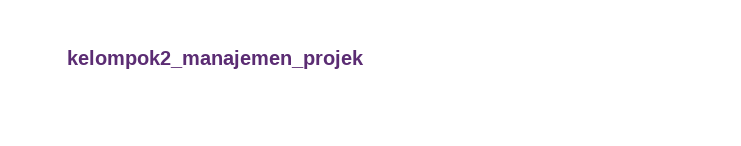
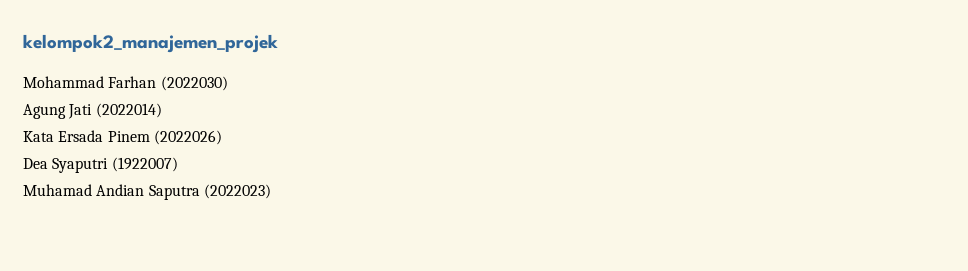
+ Mohammad Farhan (2022030)
+ Agung Jati (2022014)
+ Kata Ersada Pinem (2022026)
+ Dea Syaputri (1922007)
+ Muhamad Andian Saputra (2022023)

